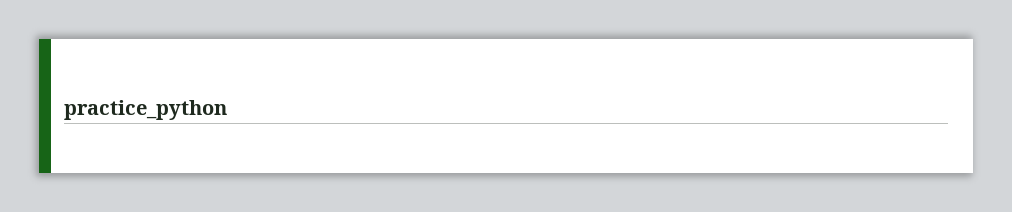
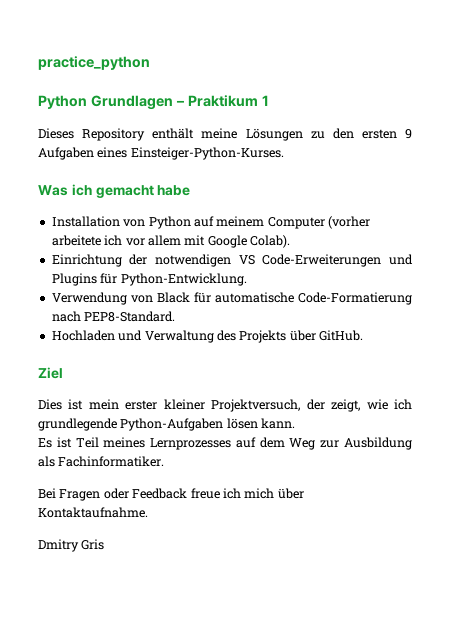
+ Python Grundlagen – Praktikum 1
+ Dieses Repository enthält meine Lösungen zu den ersten 9 Aufgaben eines Einsteiger-Python-Kurses.
+ Was ich gemacht habe
+ Installation von Python auf meinem Computer (vorher arbeitete ich vor allem mit Google Colab).
+ Einrichtung der notwendigen VS Code-Erweiterungen und Plugins für Python-Entwicklung.
+ Verwendung von Black für automatische Code-Formatierung nach PEP8-Standard.
+ Hochladen und Verwaltung des Projekts über GitHub.
+ Ziel
+ Dies ist mein erster kleiner Projektversuch, der zeigt, wie ich grundlegende Python-Aufgaben lösen kann.
+ Es ist Teil meines Lernprozesses auf dem Weg zur Ausbildung als Fachinformatiker.
+ Bei Fragen oder Feedback freue ich mich über Kontaktaufnahme.
+ Dmitry Gris

